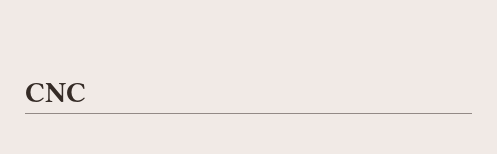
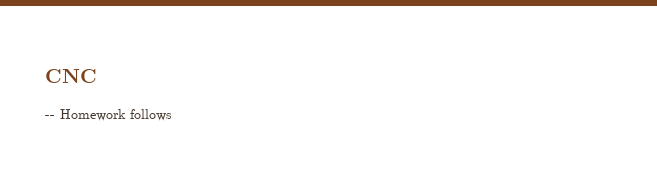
+ -- Homework follows

